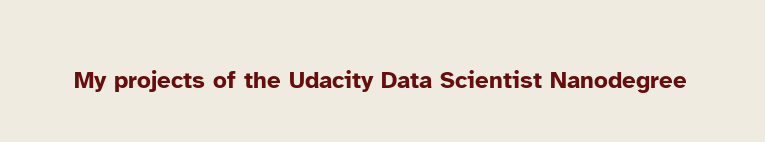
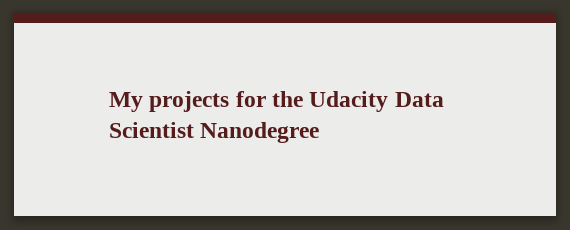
- My projects of the Udacity Data Scientist Nanodegree
+ My projects for the Udacity Data Scientist Nanodegree

